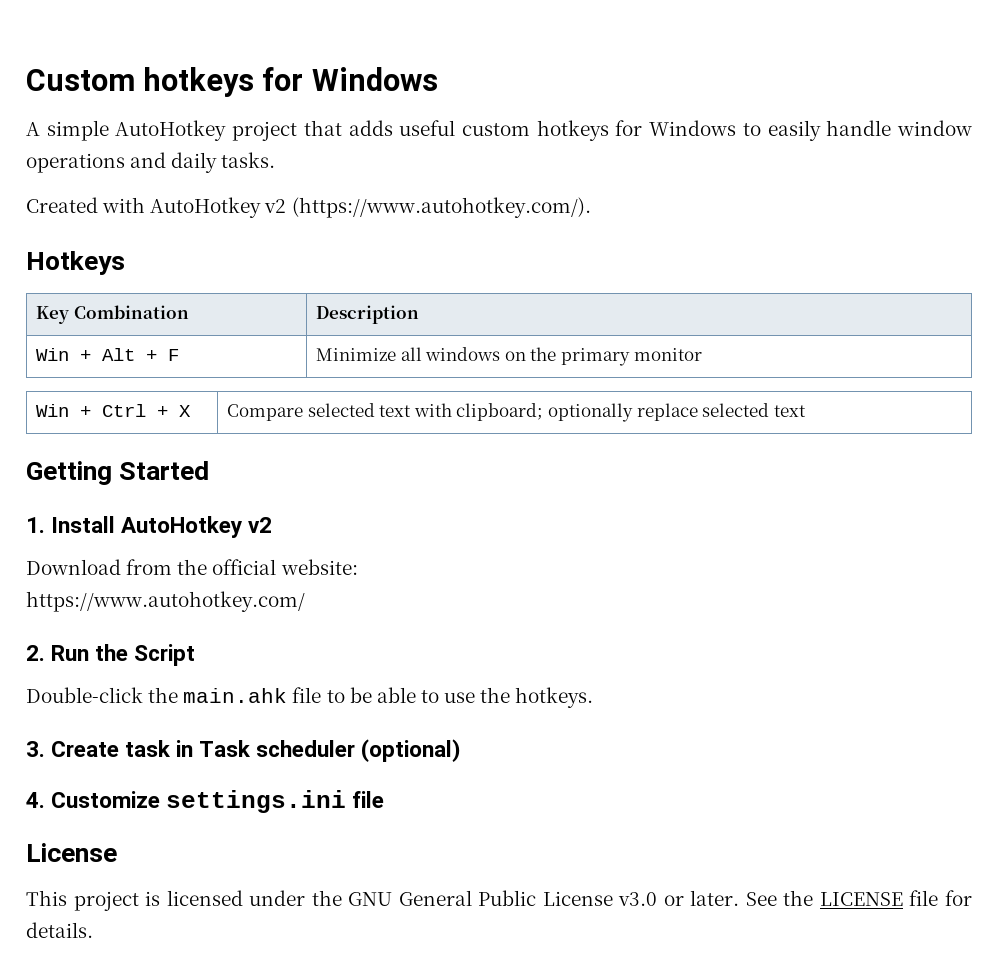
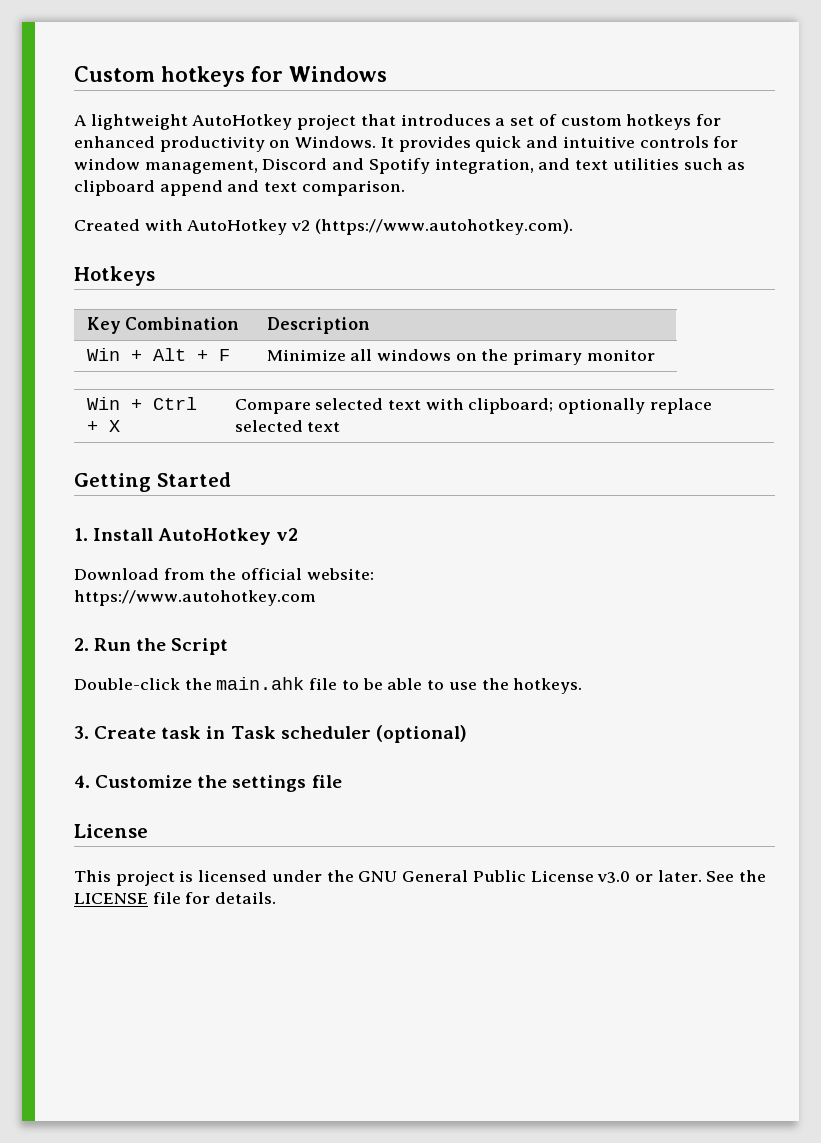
- A simple AutoHotkey project that adds useful custom hotkeys for Windows to easily handle window operations and daily tasks.
+ A lightweight AutoHotkey project that introduces a set of custom hotkeys for enhanced productivity on Windows. It provides quick and intuitive controls for window management, Discord and Spotify integration, and text utilities such as clipboard append and text comparison.
- Created with AutoHotkey v2 (https://www.autohotkey.com/).
+ Created with AutoHotkey v2 (https://www.autohotkey.com).
- https://www.autohotkey.com/
+ https://www.autohotkey.com
- 4. Customize settings.ini file
+ 4. Customize the settings file

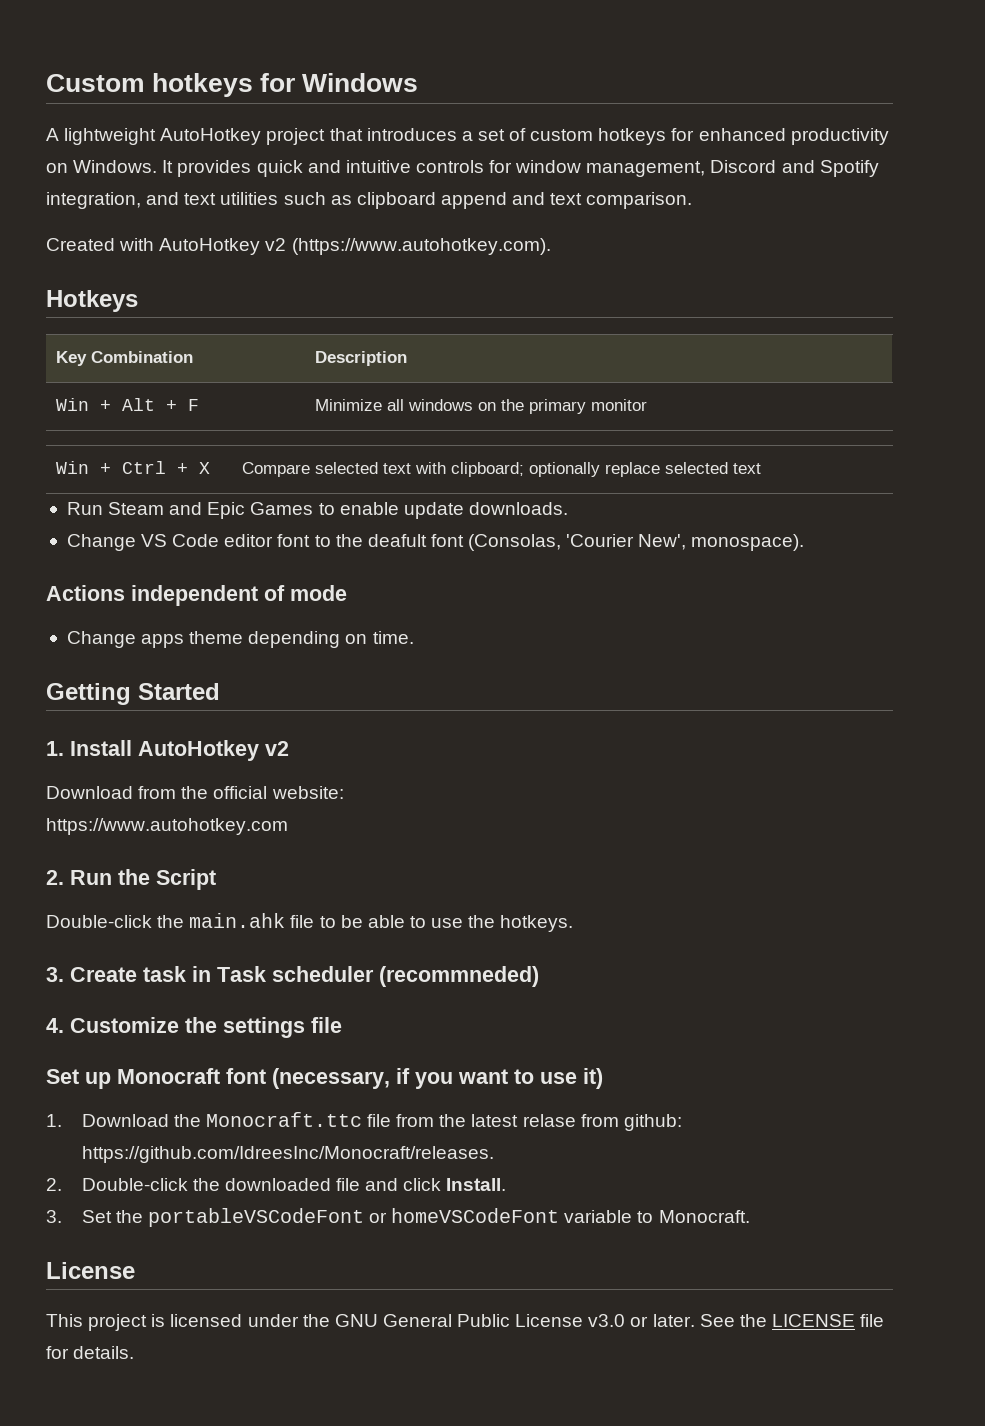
+ Run Steam and Epic Games to enable update downloads.
+ Change VS Code editor font to the deafult font (Consolas, 'Courier New', monospace).
+ Actions independent of mode
+ Change apps theme depending on time.
- 3. Create task in Task scheduler (optional)
+ 3. Create task in Task scheduler (recommneded)
+ Set up Monocraft font (necessary, if you want to use it)
+ 1. Download the Monocraft.ttc file from the latest relase from github: https://github.com/IdreesInc/Monocraft/releases.
+ 2. Double-click the downloaded file and click Install.
+ 3. Set the portableVSCodeFont or homeVSCodeFont variable to Monocraft.

